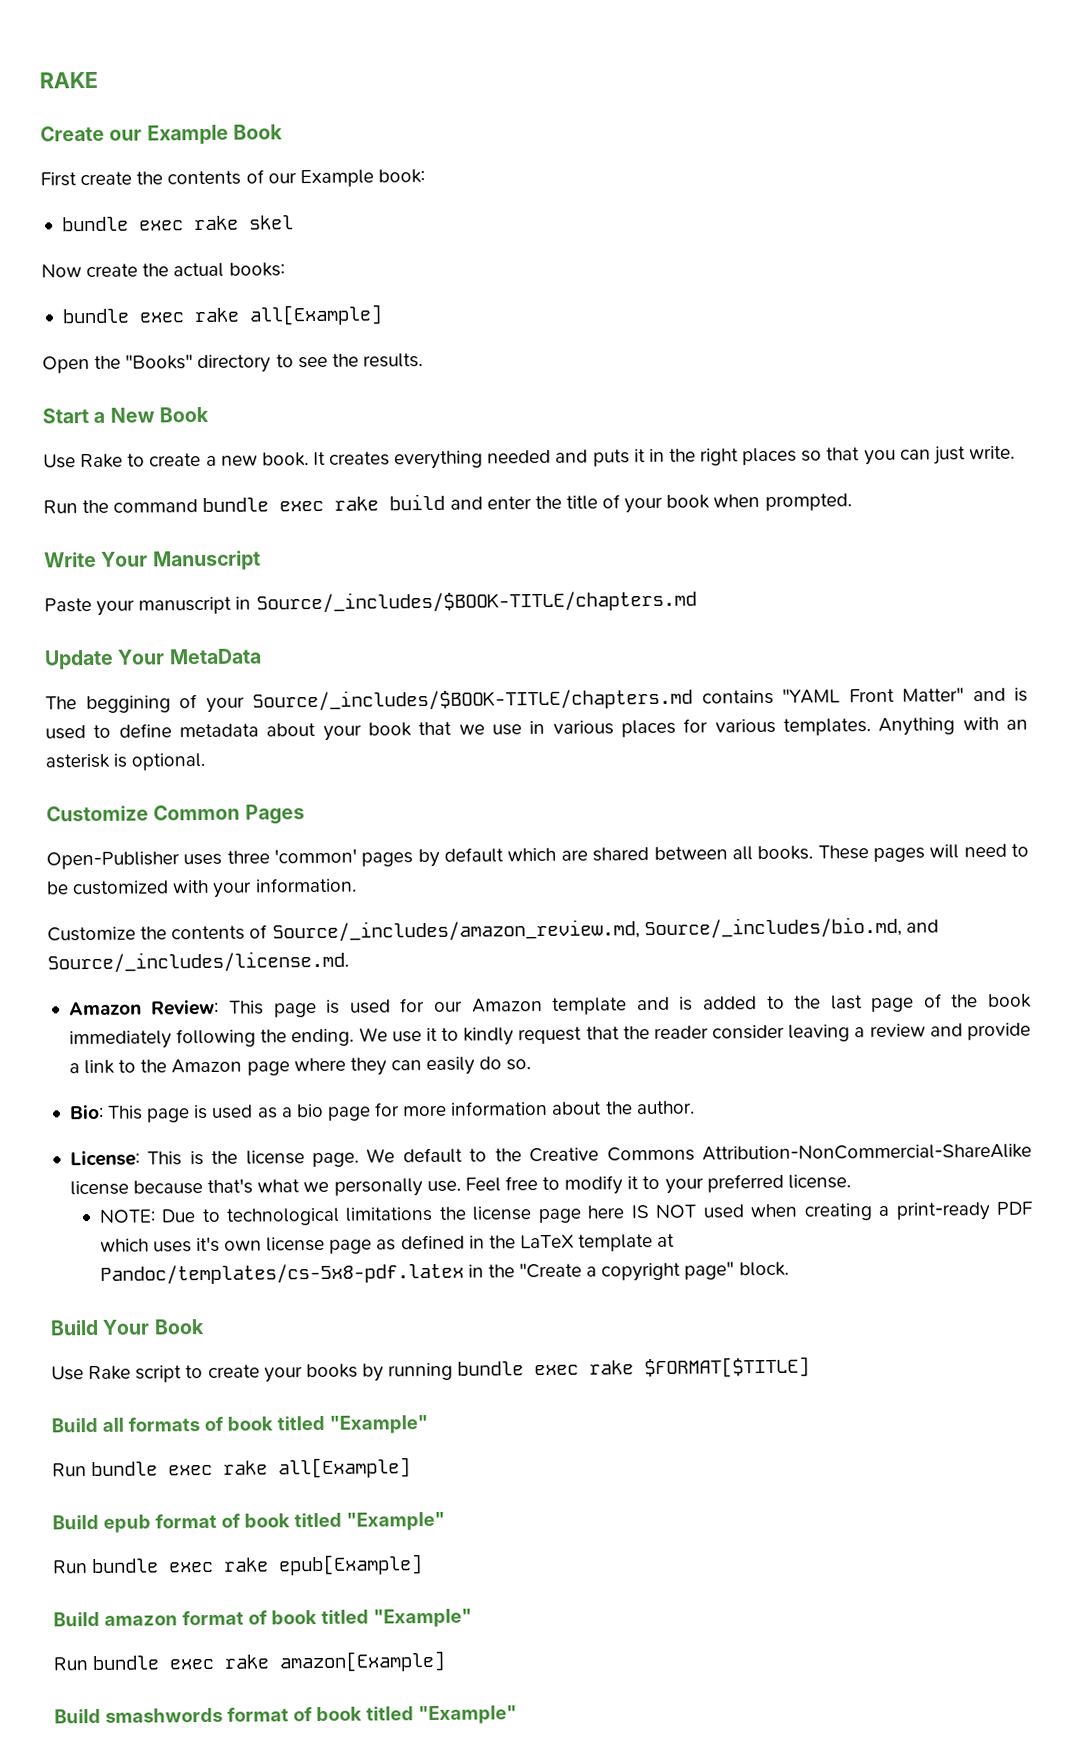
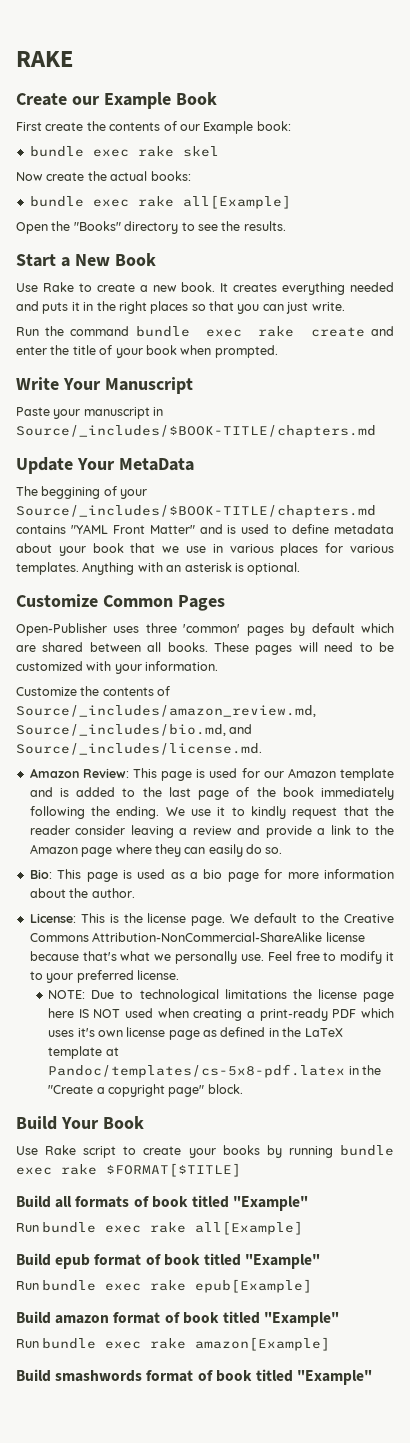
- Run the command bundle exec rake build and enter the title of your book when prompted.
+ Run the command bundle exec rake create and enter the title of your book when prompted.

